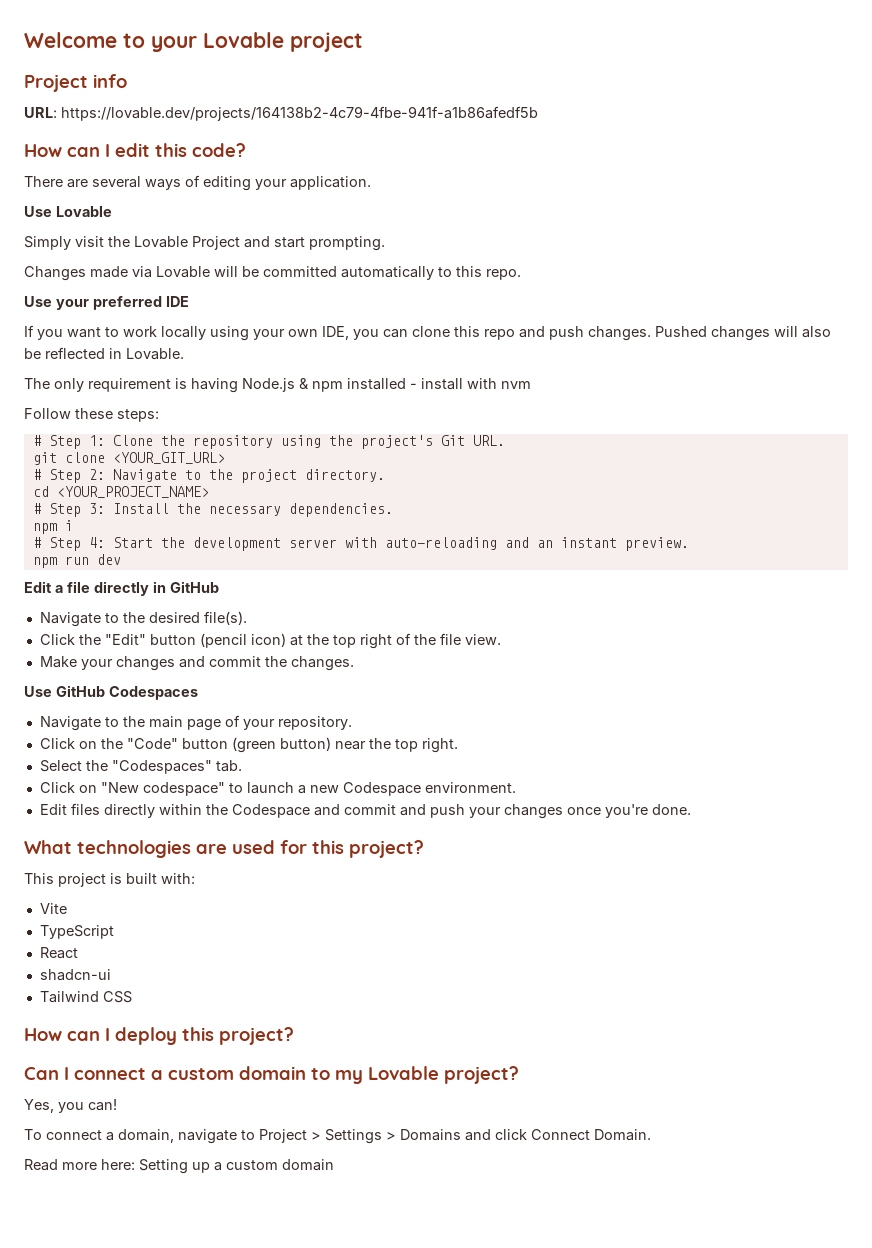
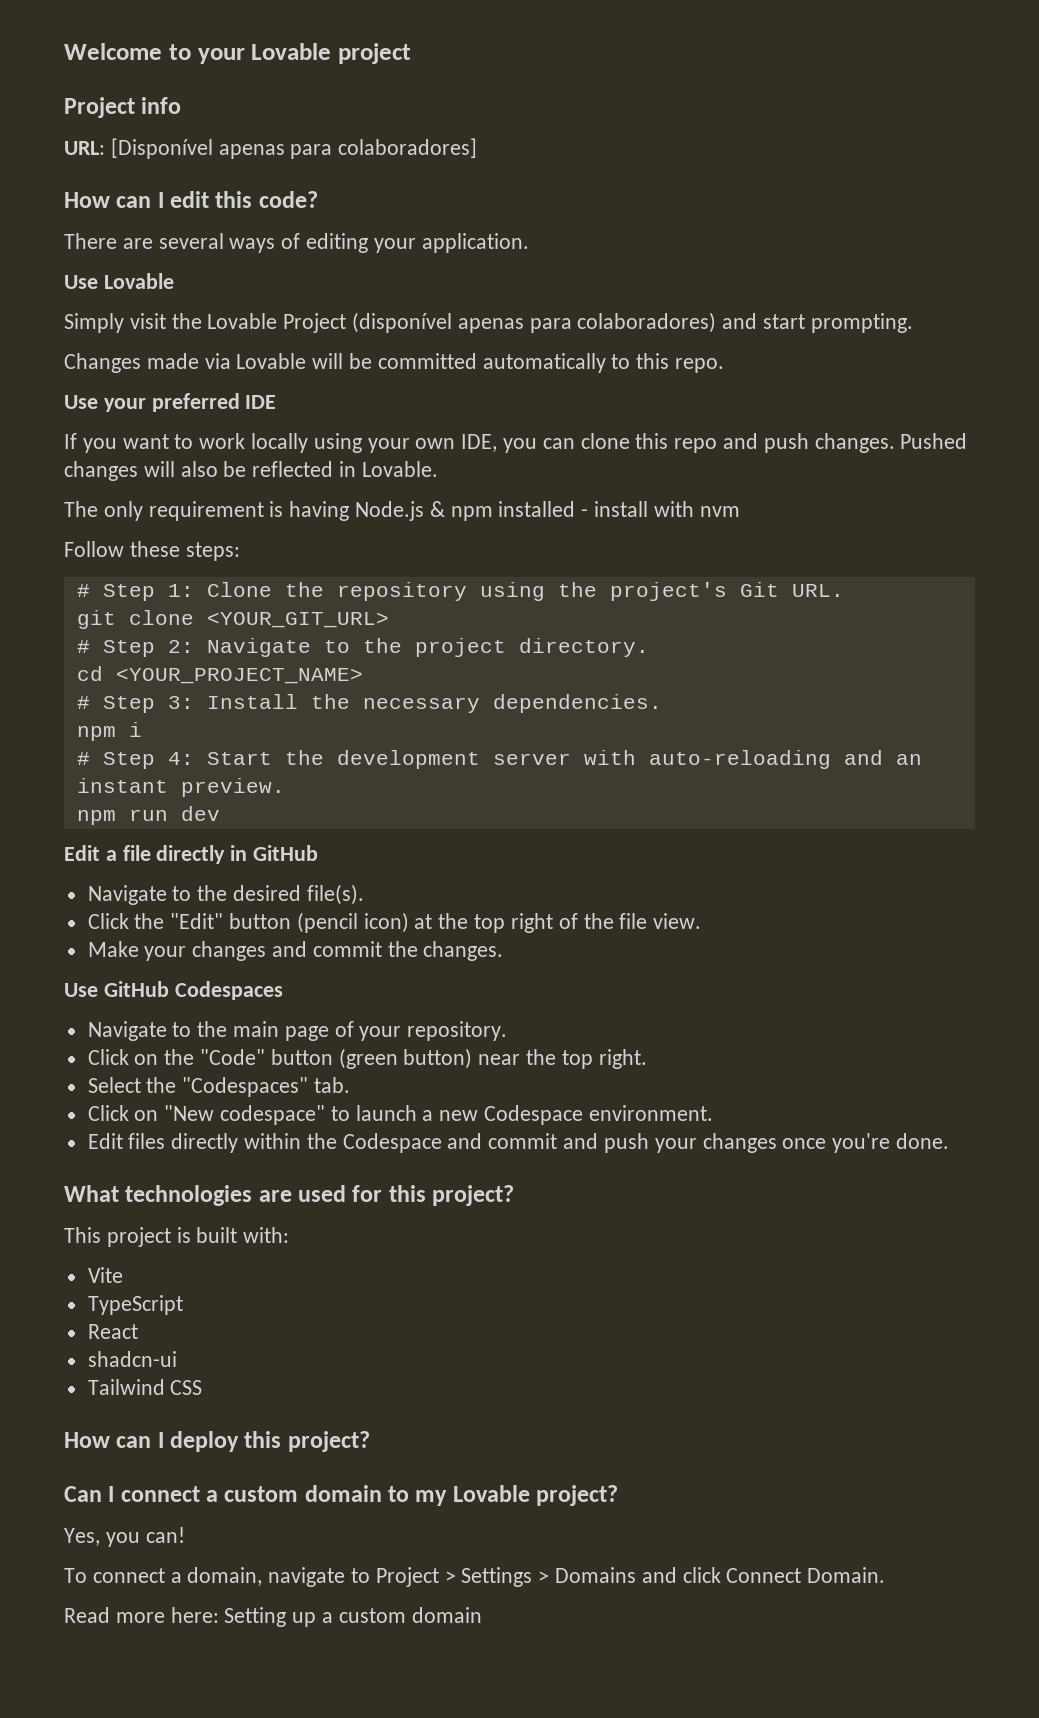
- URL: https://lovable.dev/projects/164138b2-4c79-4fbe-941f-a1b86afedf5b
+ URL: [Disponível apenas para colaboradores]
- Simply visit the Lovable Project and start prompting.
+ Simply visit the Lovable Project (disponível apenas para colaboradores) and start prompting.

